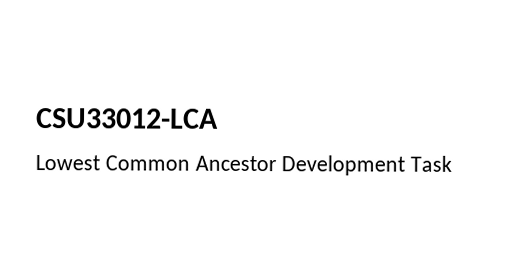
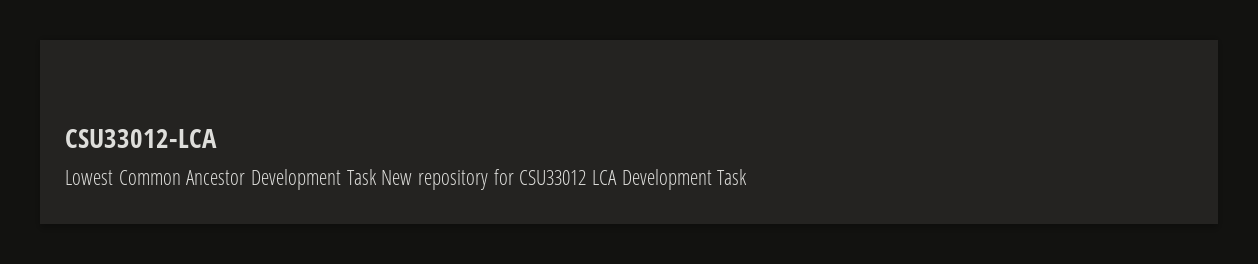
- Lowest Common Ancestor Development Task
+ Lowest Common Ancestor Development Task New repository for CSU33012 LCA Development Task

